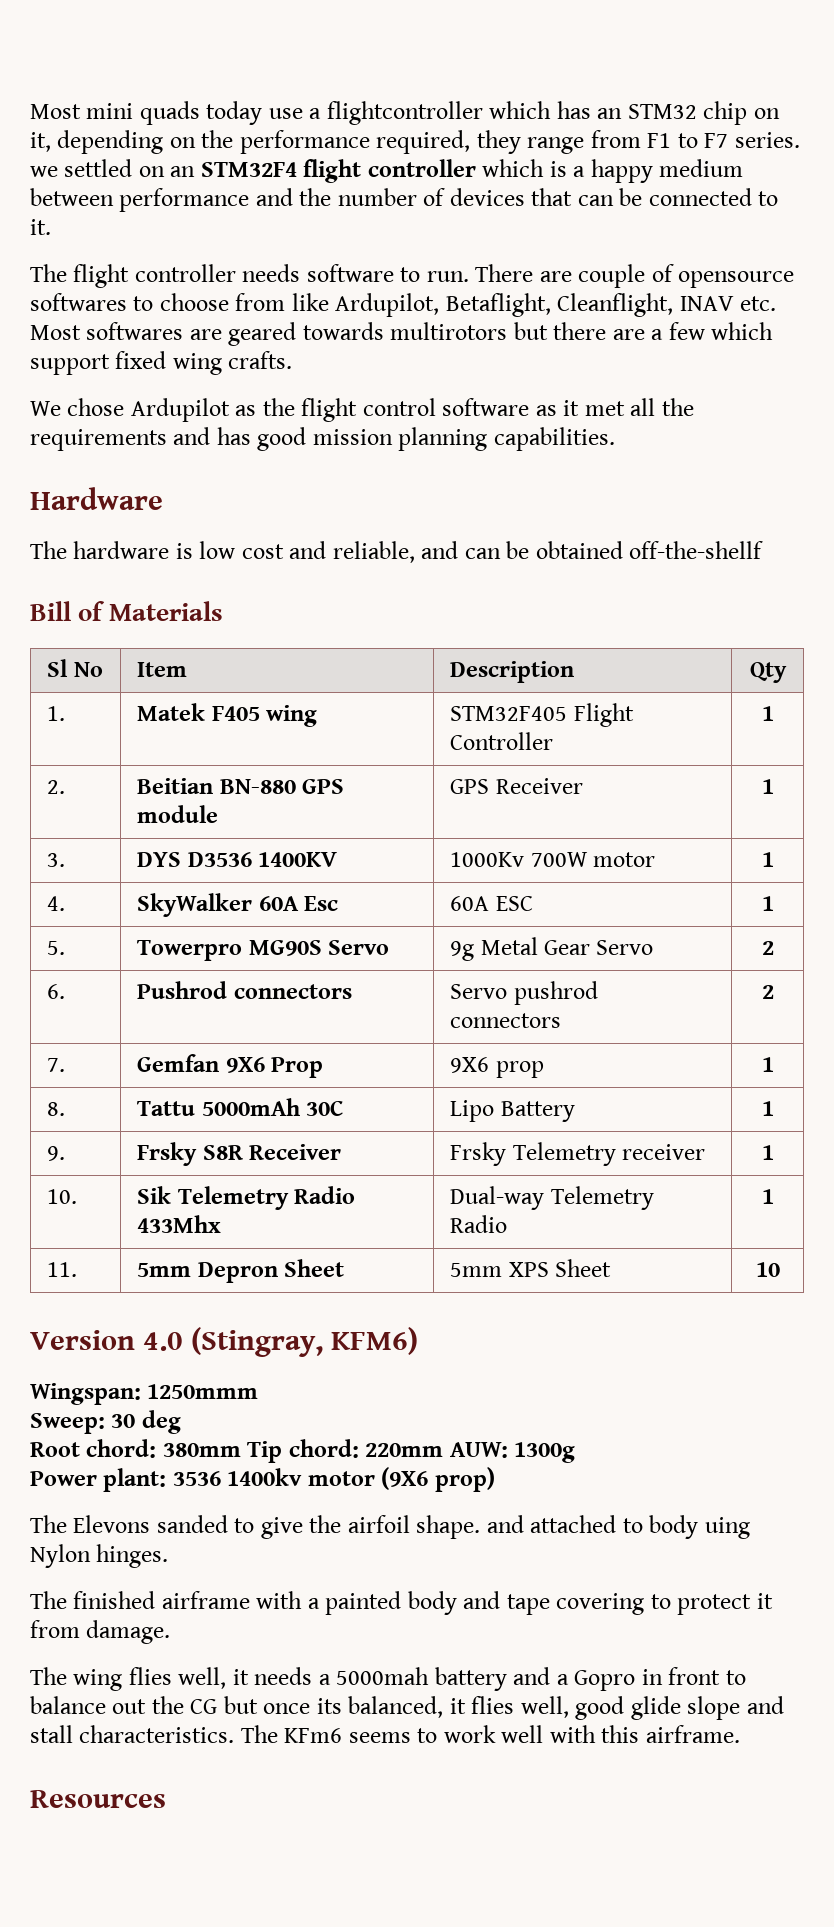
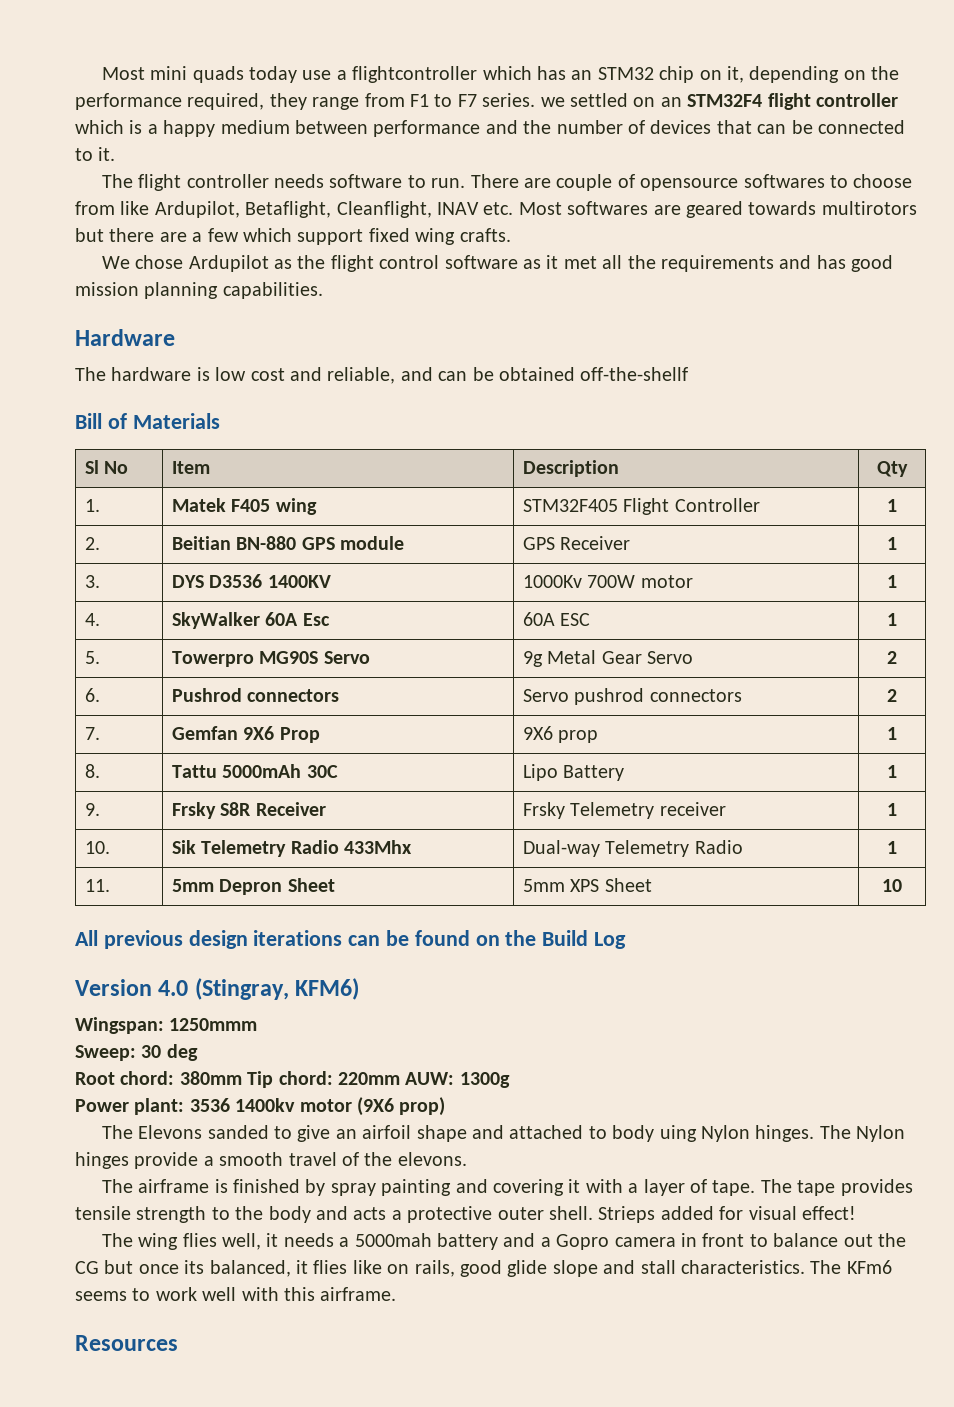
+ All previous design iterations can be found on the Build Log
- The Elevons sanded to give the airfoil shape. and attached to body uing Nylon hinges.
- The finished airframe with a painted body and tape covering to protect it from damage.
+ The Elevons sanded to give an airfoil shape and attached to body uing Nylon hinges. The Nylon hinges provide a smooth travel of the elevons.
+ The airframe is finished by spray painting and covering it with a layer of tape. The tape provides tensile strength to the body and acts a protective outer shell. Strieps added for visual effect!
- The wing flies well, it needs a 5000mah battery and a Gopro in front to balance out the CG but once its balanced, it flies well, good glide slope and stall characteristics.
+ The wing flies well, it needs a 5000mah battery and a Gopro camera in front to balance out the CG but once its balanced, it flies like on rails, good glide slope and stall characteristics.

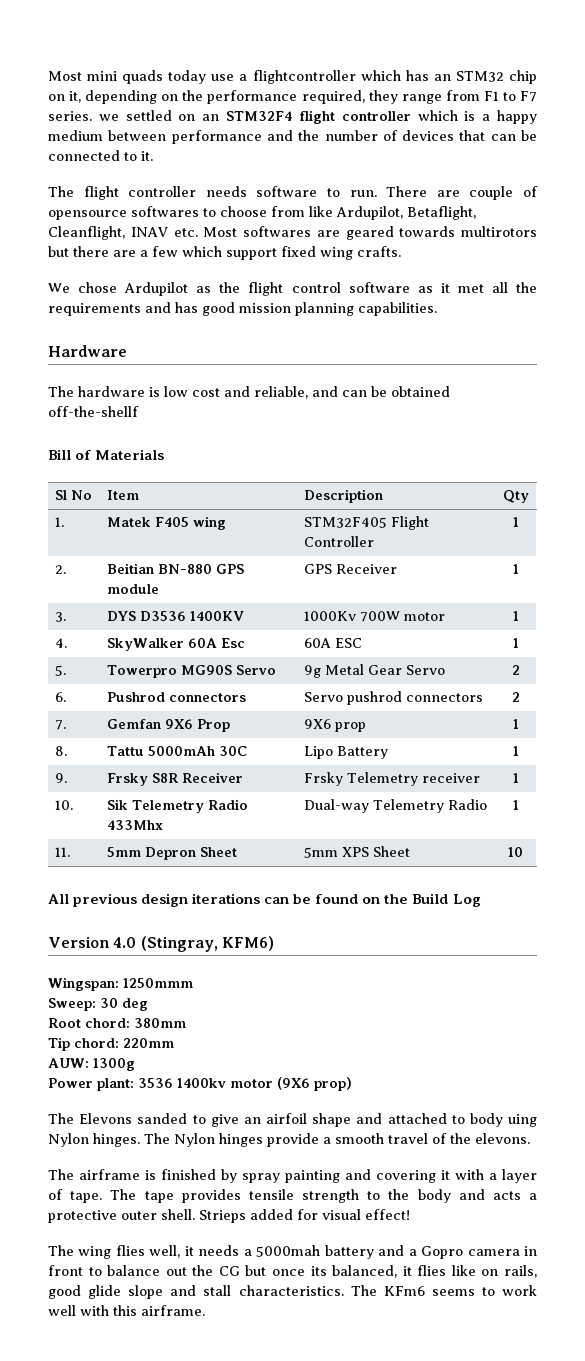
- Root chord: 380mm Tip chord: 220mm AUW: 1300g
+ Root chord: 380mm
+ Tip chord: 220mm
+ AUW: 1300g
- Resources

